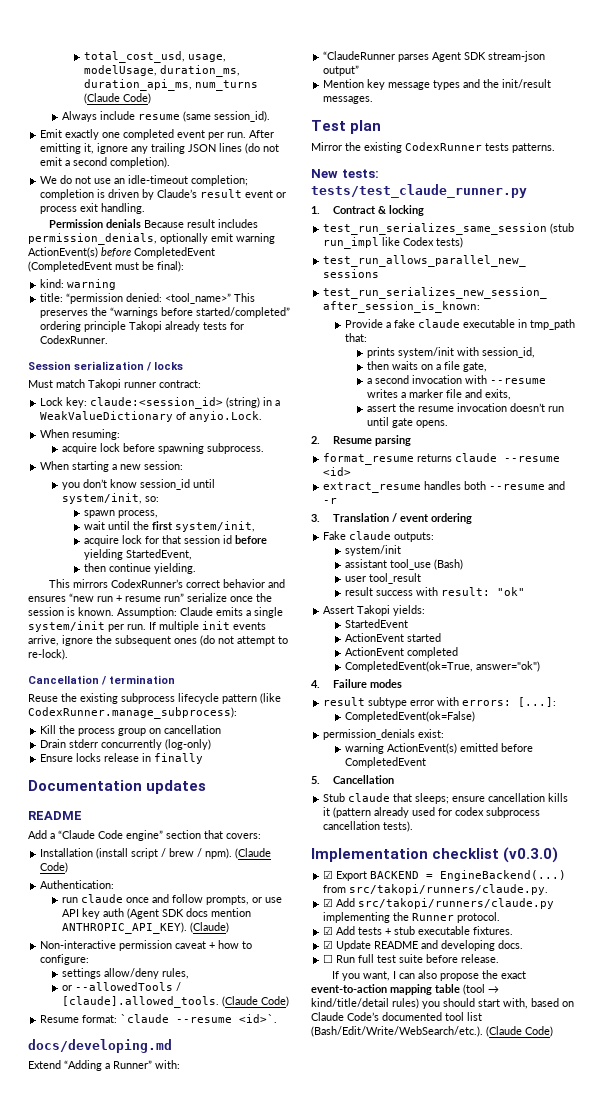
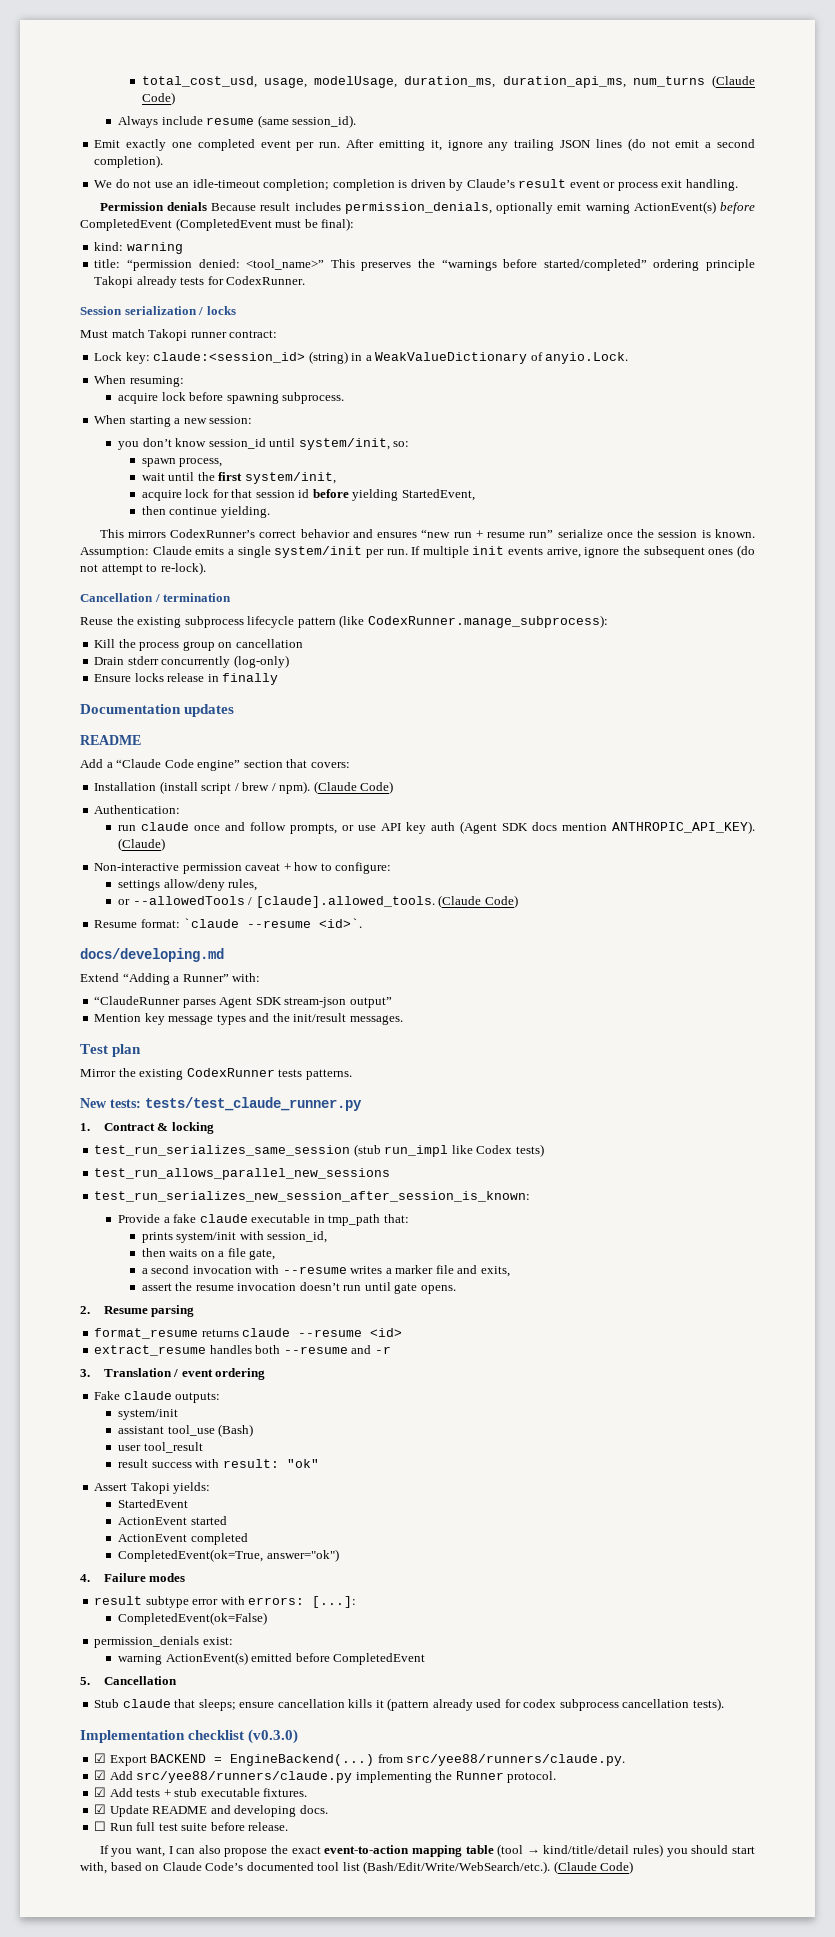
- ☑ Export BACKEND = EngineBackend(...) from src/takopi/runners/claude.py.
- ☑ Add src/takopi/runners/claude.py implementing the Runner protocol.
+ ☑ Export BACKEND = EngineBackend(...) from src/yee88/runners/claude.py.
+ ☑ Add src/yee88/runners/claude.py implementing the Runner protocol.

